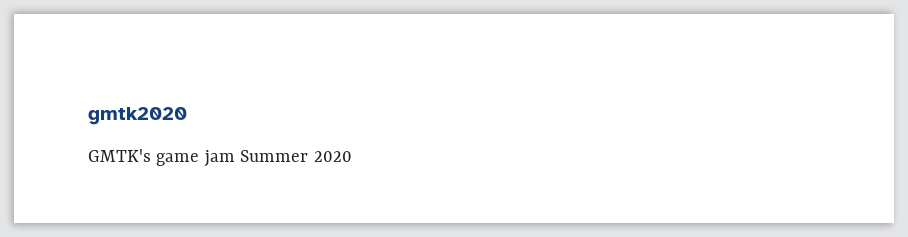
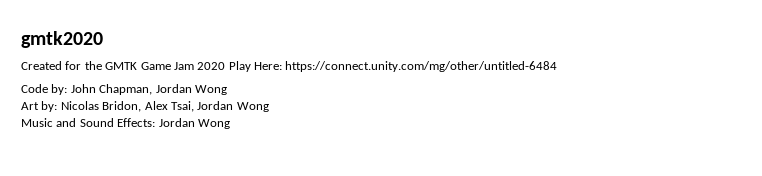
- GMTK's game jam Summer 2020
+ Created for the GMTK Game Jam 2020 Play Here: https://connect.unity.com/mg/other/untitled-6484
+ Code by: John Chapman, Jordan Wong
+ Art by: Nicolas Bridon, Alex Tsai, Jordan Wong
+ Music and Sound Effects: Jordan Wong

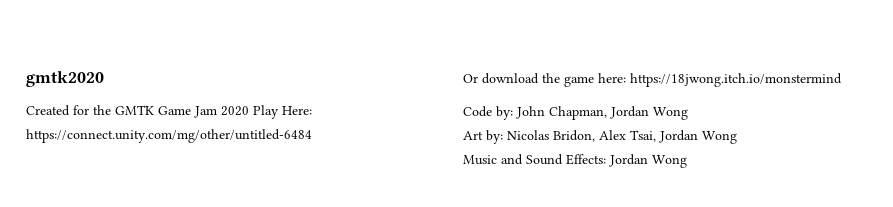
+ Or download the game here: https://18jwong.itch.io/monstermind

